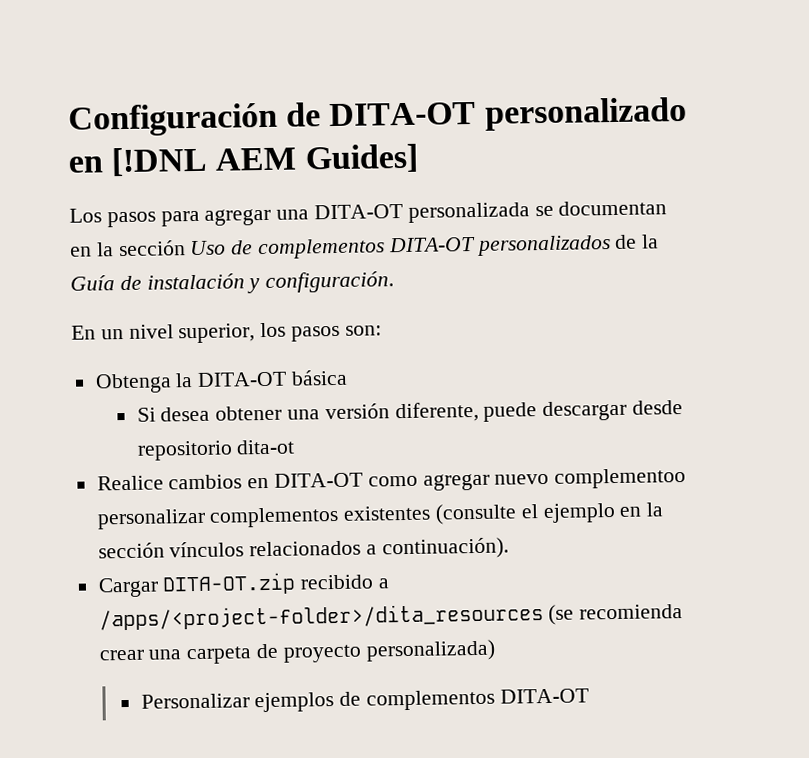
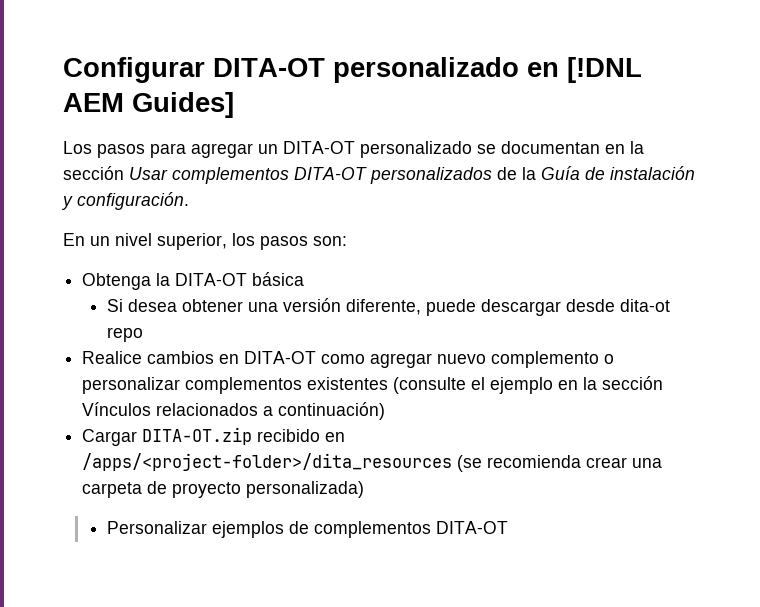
- Configuración de DITA-OT personalizado en [!DNL AEM Guides]
+ Configurar DITA-OT personalizado en [!DNL AEM Guides]
- Los pasos para agregar una DITA-OT personalizada se documentan en la sección Uso de complementos DITA-OT personalizados de la Guía de instalación y configuración.
+ Los pasos para agregar un DITA-OT personalizado se documentan en la sección Usar complementos DITA-OT personalizados de la Guía de instalación y configuración.
- Si desea obtener una versión diferente, puede descargar desde repositorio dita-ot
+ Si desea obtener una versión diferente, puede descargar desde dita-ot repo
- Realice cambios en DITA-OT como agregar nuevo complementoo personalizar complementos existentes (consulte el ejemplo en la sección vínculos relacionados a continuación).
+ Realice cambios en DITA-OT como agregar nuevo complemento o personalizar complementos existentes (consulte el ejemplo en la sección Vínculos relacionados a continuación)
- Cargar DITA-OT.zip recibido a /apps/<project-folder>/dita_resources (se recomienda crear una carpeta de proyecto personalizada)
+ Cargar DITA-OT.zip recibido en /apps/<project-folder>/dita_resources (se recomienda crear una carpeta de proyecto personalizada)

